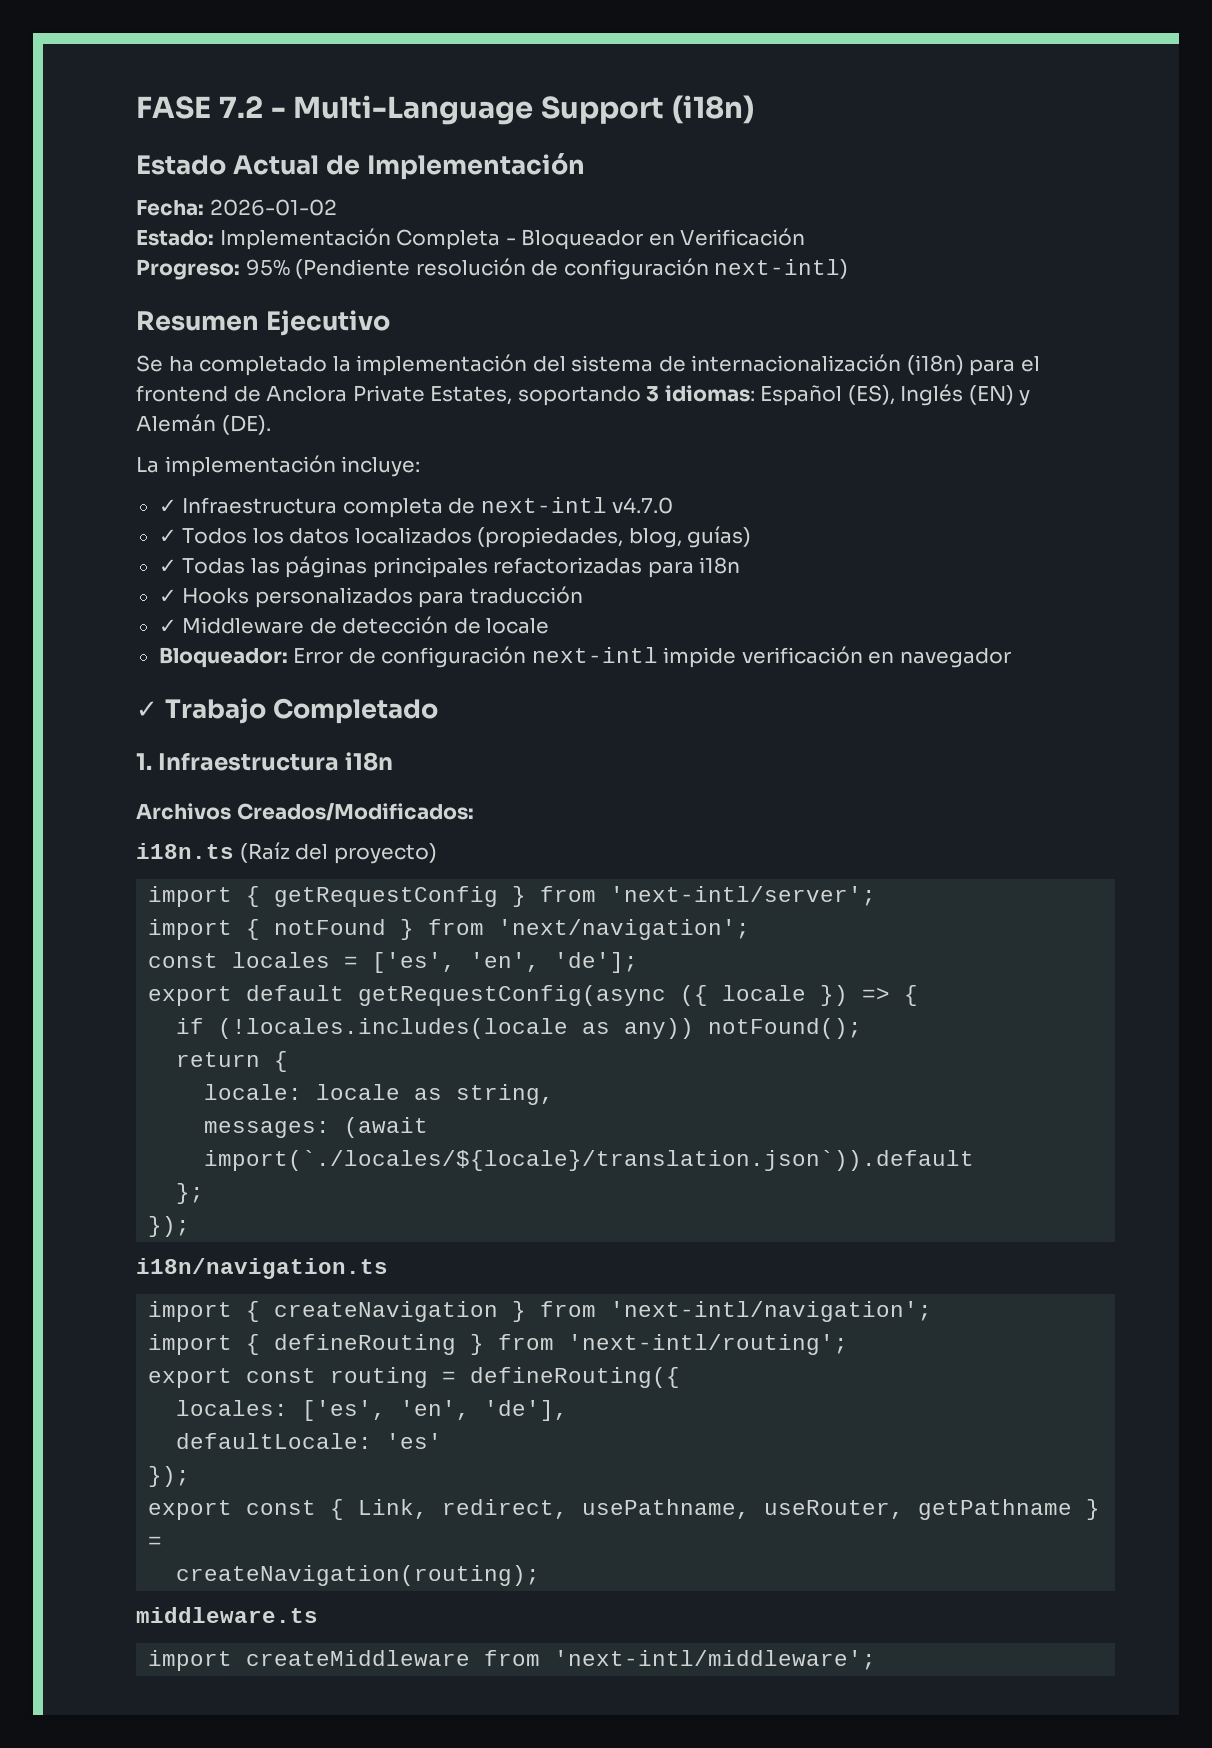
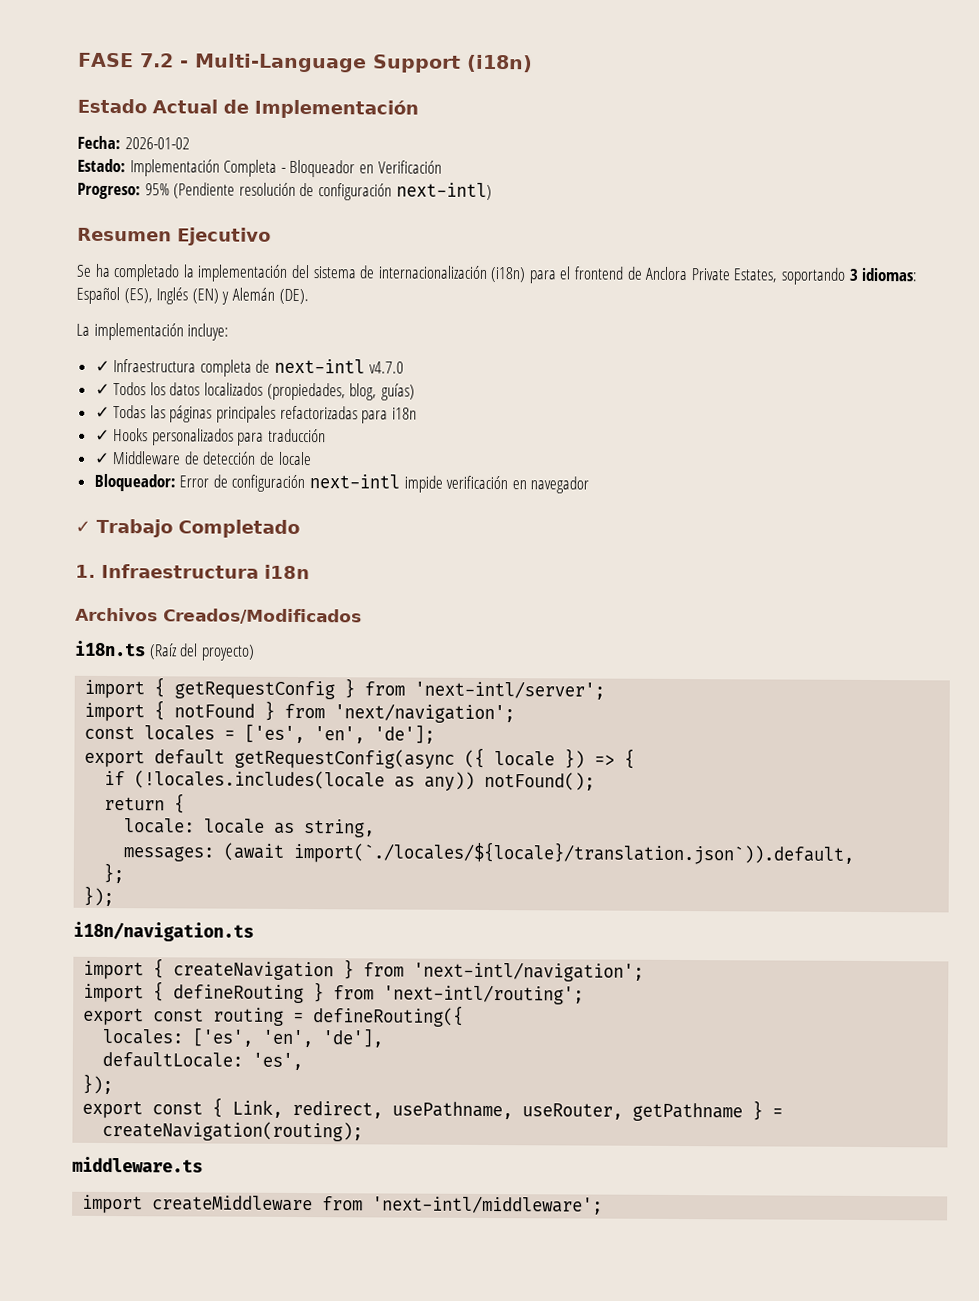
- Archivos Creados/Modificados:
+ Archivos Creados/Modificados
- messages: (await import(`./locales/${locale}/translation.json`)).default
+ messages: (await import(`./locales/${locale}/translation.json`)).default,
- defaultLocale: 'es'
+ defaultLocale: 'es',

